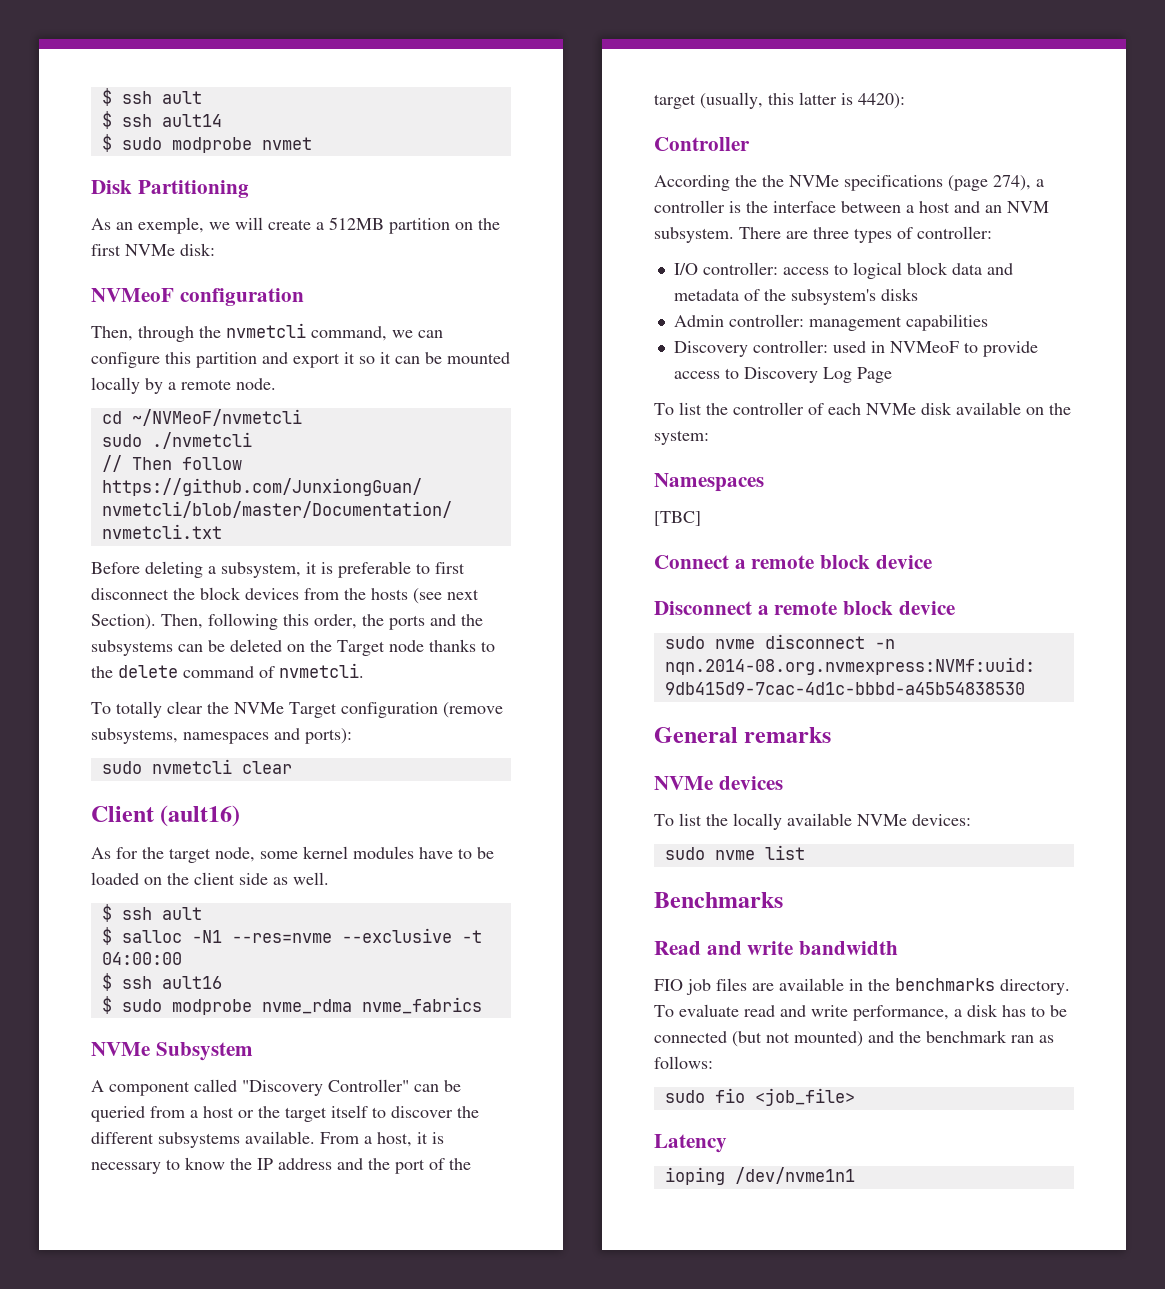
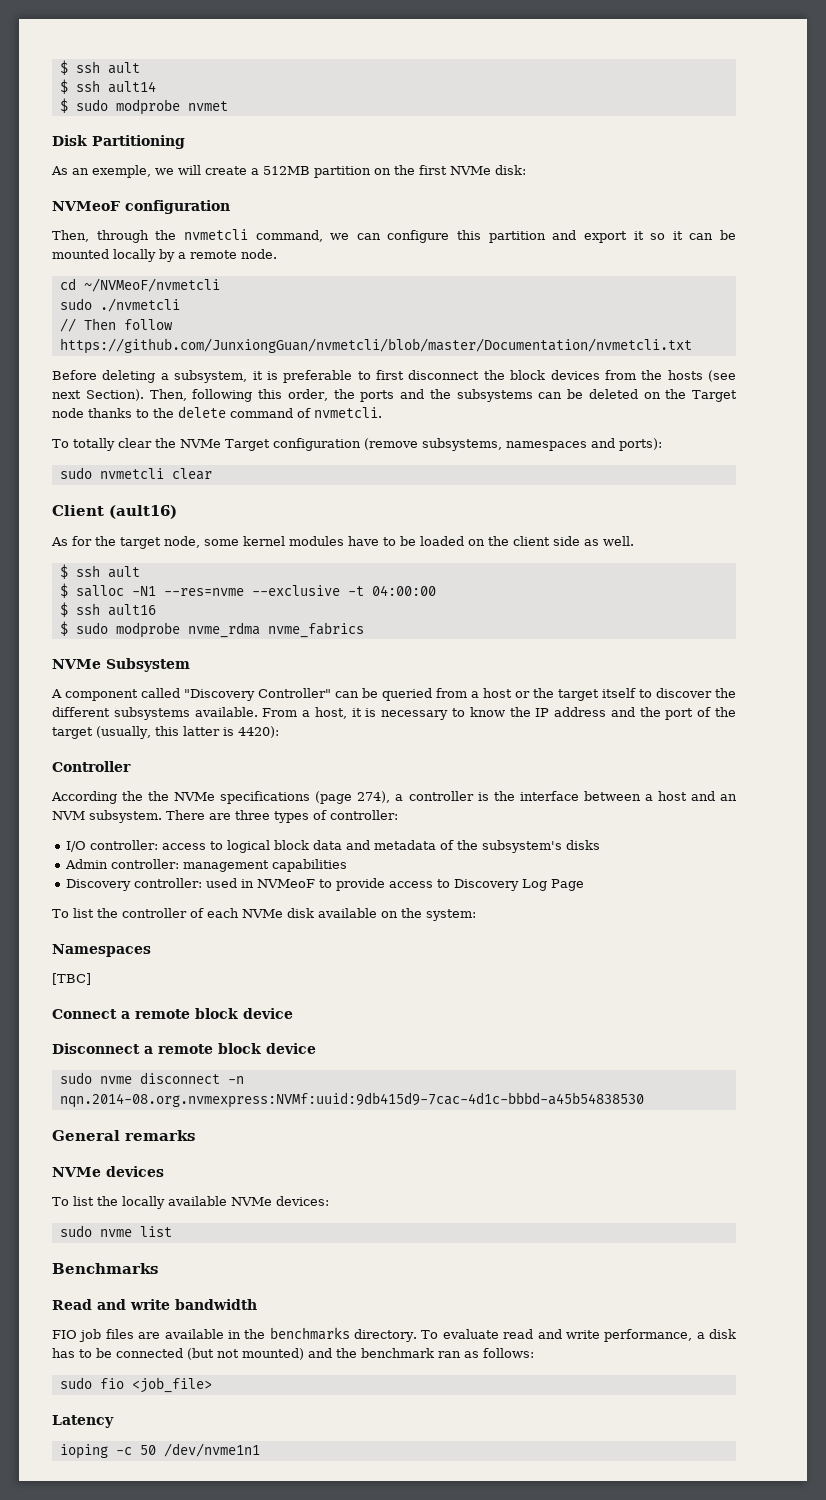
- ioping /dev/nvme1n1
+ ioping -c 50 /dev/nvme1n1

